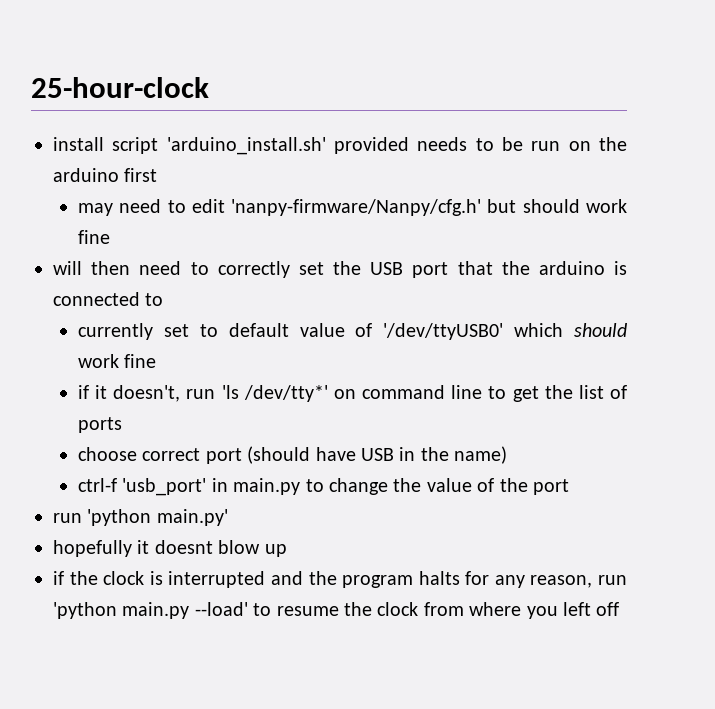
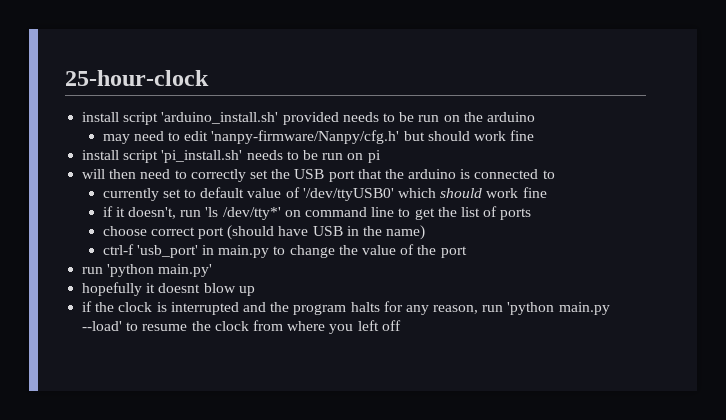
- install script 'arduino_install.sh' provided needs to be run on the arduino first
+ install script 'arduino_install.sh' provided needs to be run on the arduino
+ install script 'pi_install.sh' needs to be run on pi

